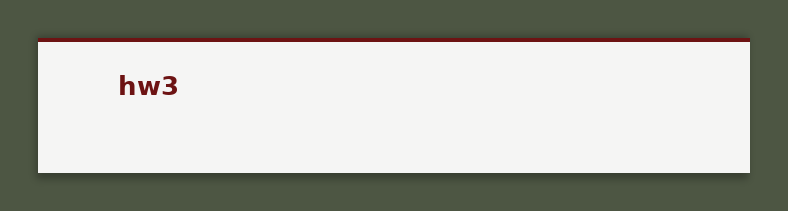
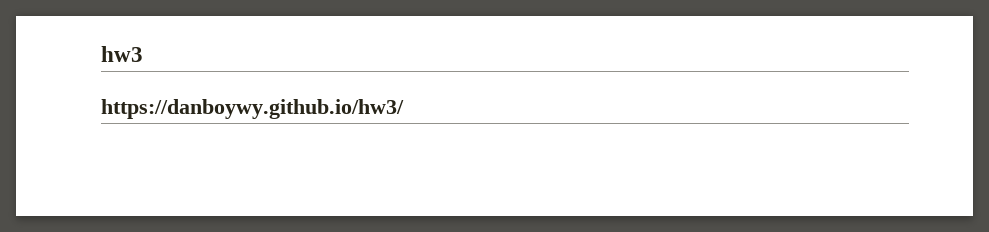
+ https://danboywy.github.io/hw3/

